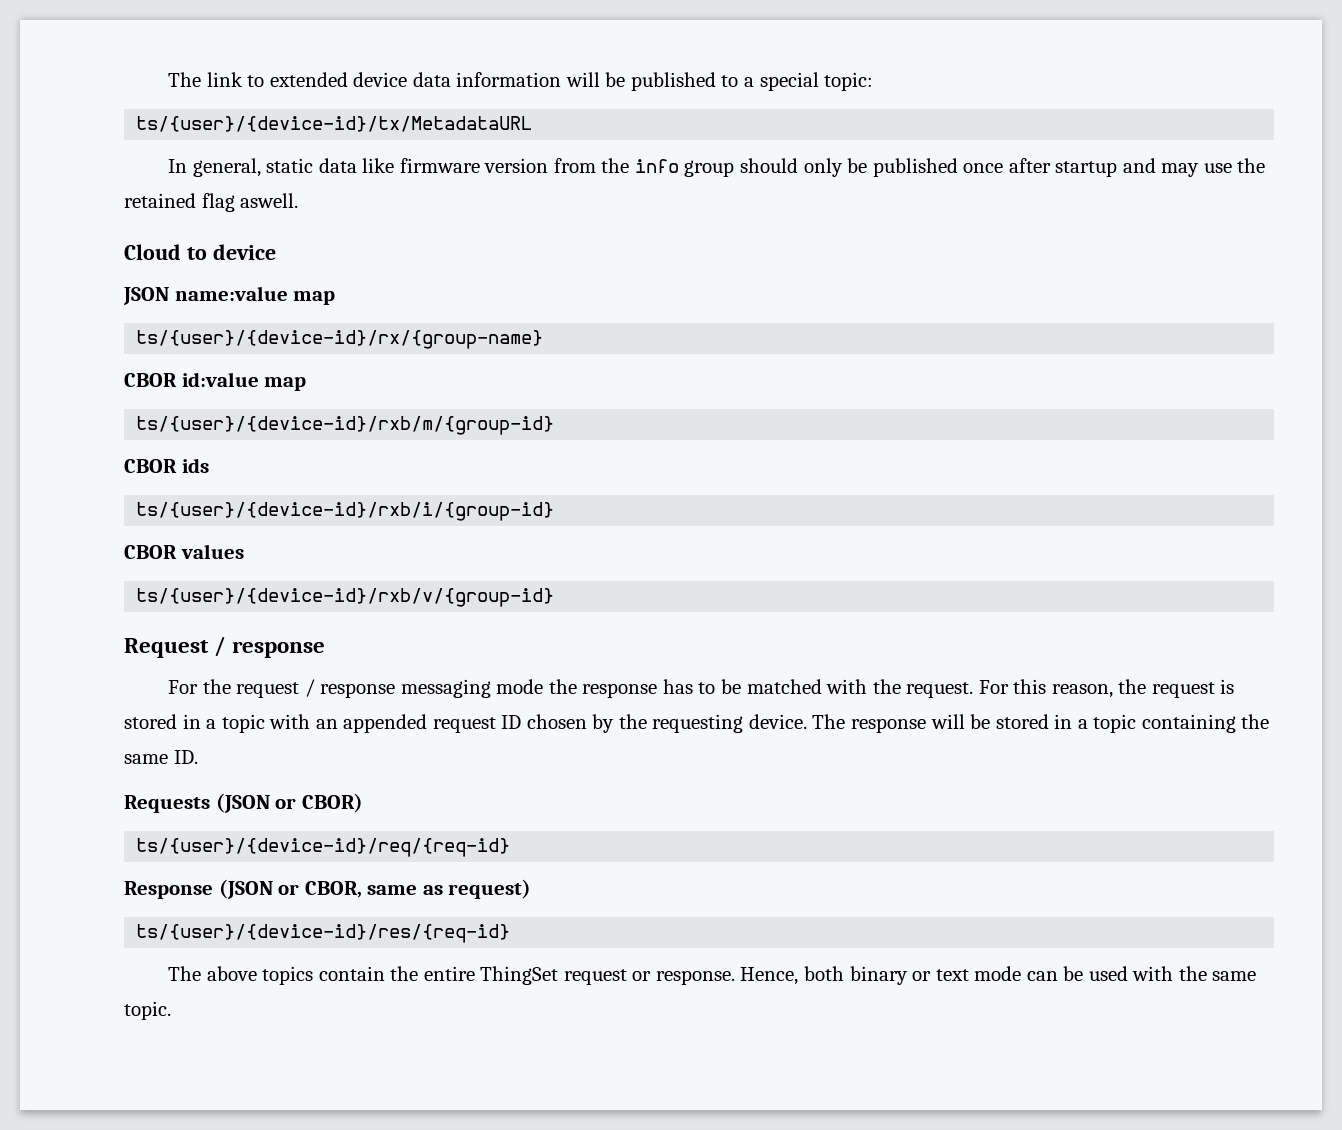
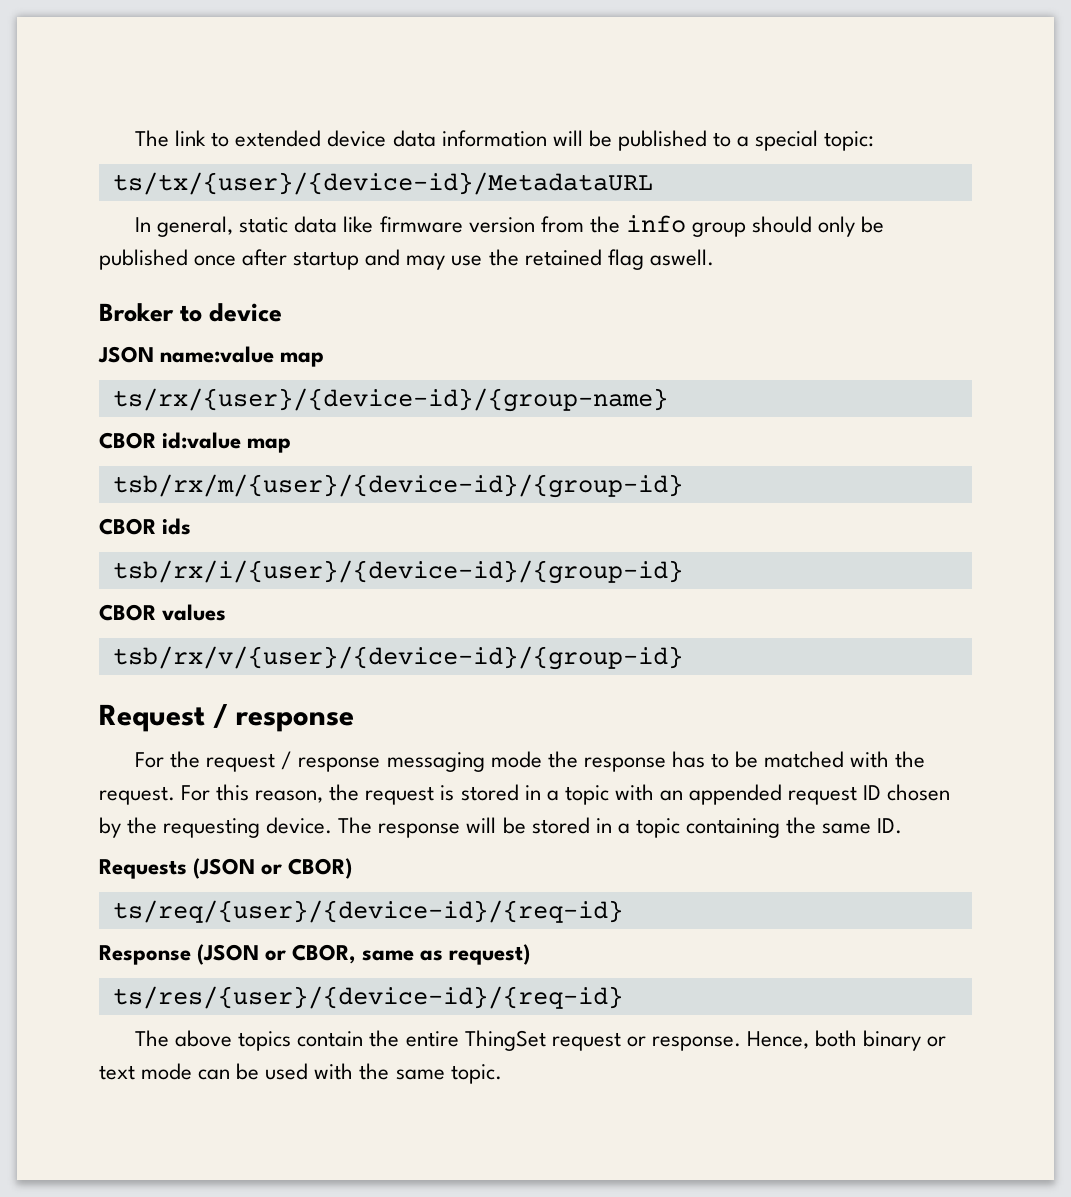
- ts/{user}/{device-id}/tx/MetadataURL
+ ts/tx/{user}/{device-id}/MetadataURL
- Cloud to device
+ Broker to device
- ts/{user}/{device-id}/rx/{group-name}
+ ts/rx/{user}/{device-id}/{group-name}
- ts/{user}/{device-id}/rxb/m/{group-id}
+ tsb/rx/m/{user}/{device-id}/{group-id}
- ts/{user}/{device-id}/rxb/i/{group-id}
+ tsb/rx/i/{user}/{device-id}/{group-id}
- ts/{user}/{device-id}/rxb/v/{group-id}
+ tsb/rx/v/{user}/{device-id}/{group-id}
- ts/{user}/{device-id}/req/{req-id}
+ ts/req/{user}/{device-id}/{req-id}
- ts/{user}/{device-id}/res/{req-id}
+ ts/res/{user}/{device-id}/{req-id}

